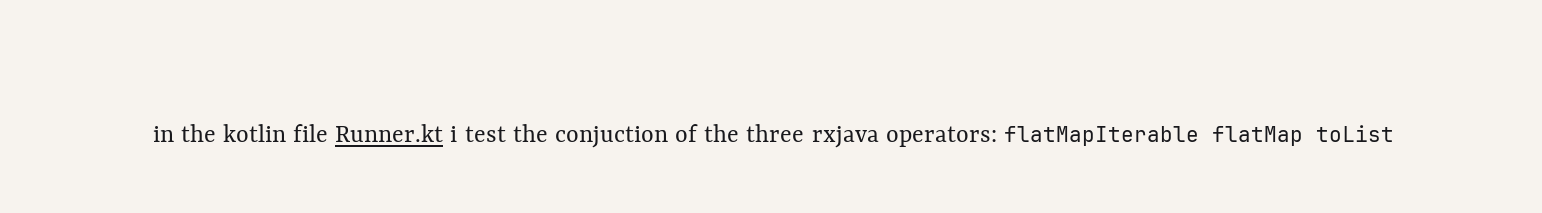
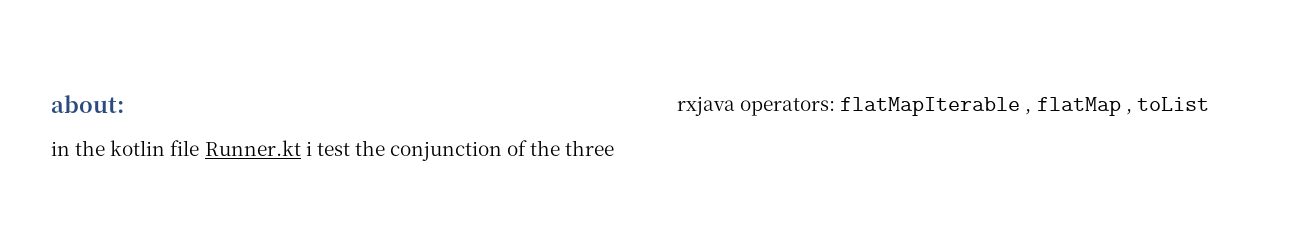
+ about:
- in the kotlin file Runner.kt i test the conjuction of the three rxjava operators: flatMapIterable flatMap toList
+ in the kotlin file Runner.kt i test the conjunction of the three rxjava operators: flatMapIterable , flatMap , toList

